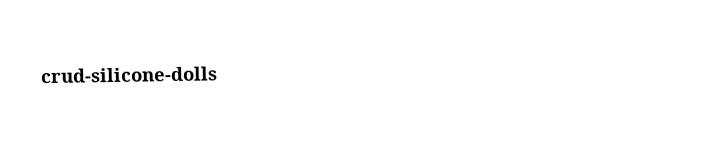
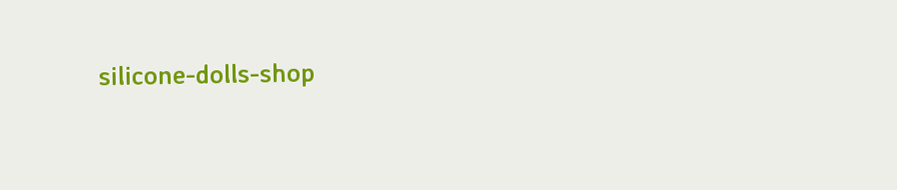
- crud-silicone-dolls
+ silicone-dolls-shop

